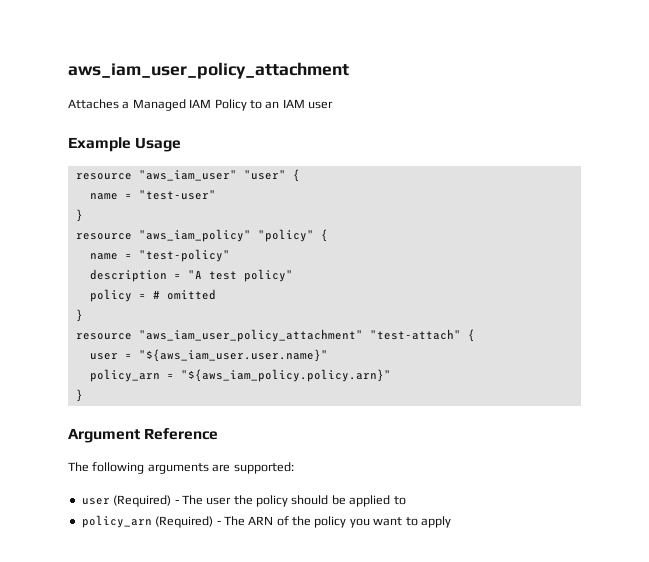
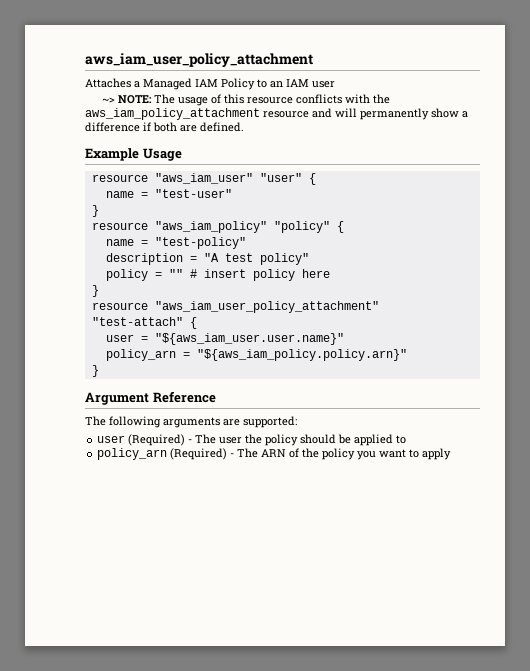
+ ~> NOTE: The usage of this resource conflicts with the aws_iam_policy_attachment resource and will permanently show a difference if both are defined.
- policy = # omitted
+ policy = "" # insert policy here

